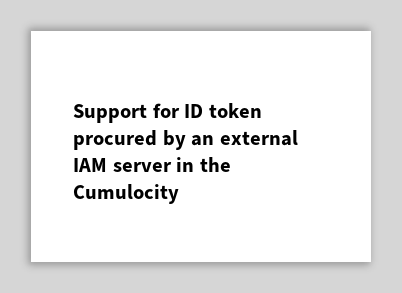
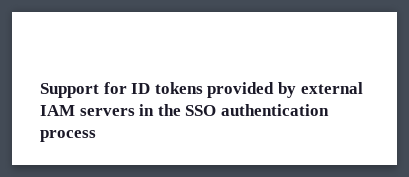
- Support for ID token procured by an external IAM server in the Cumulocity
+ Support for ID tokens provided by external IAM servers in the SSO authentication process

